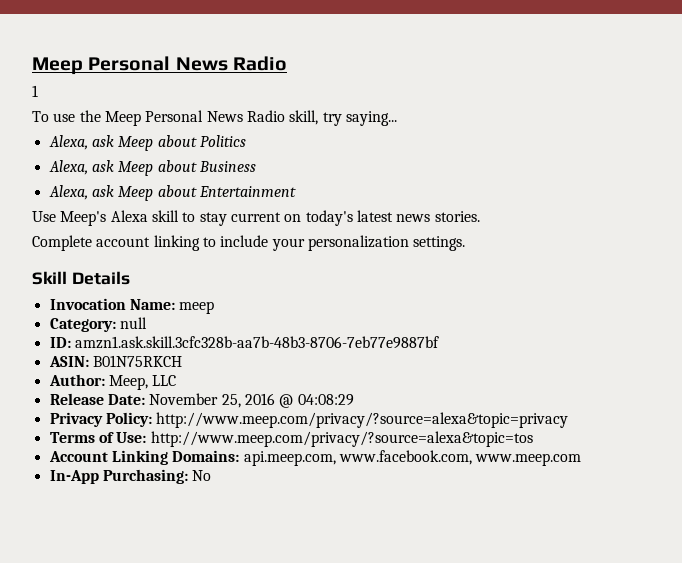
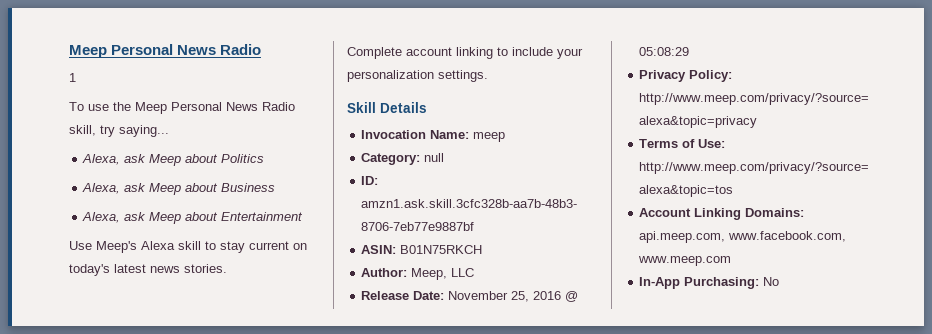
- Release Date: November 25, 2016 @ 04:08:29
+ Release Date: November 25, 2016 @ 05:08:29

